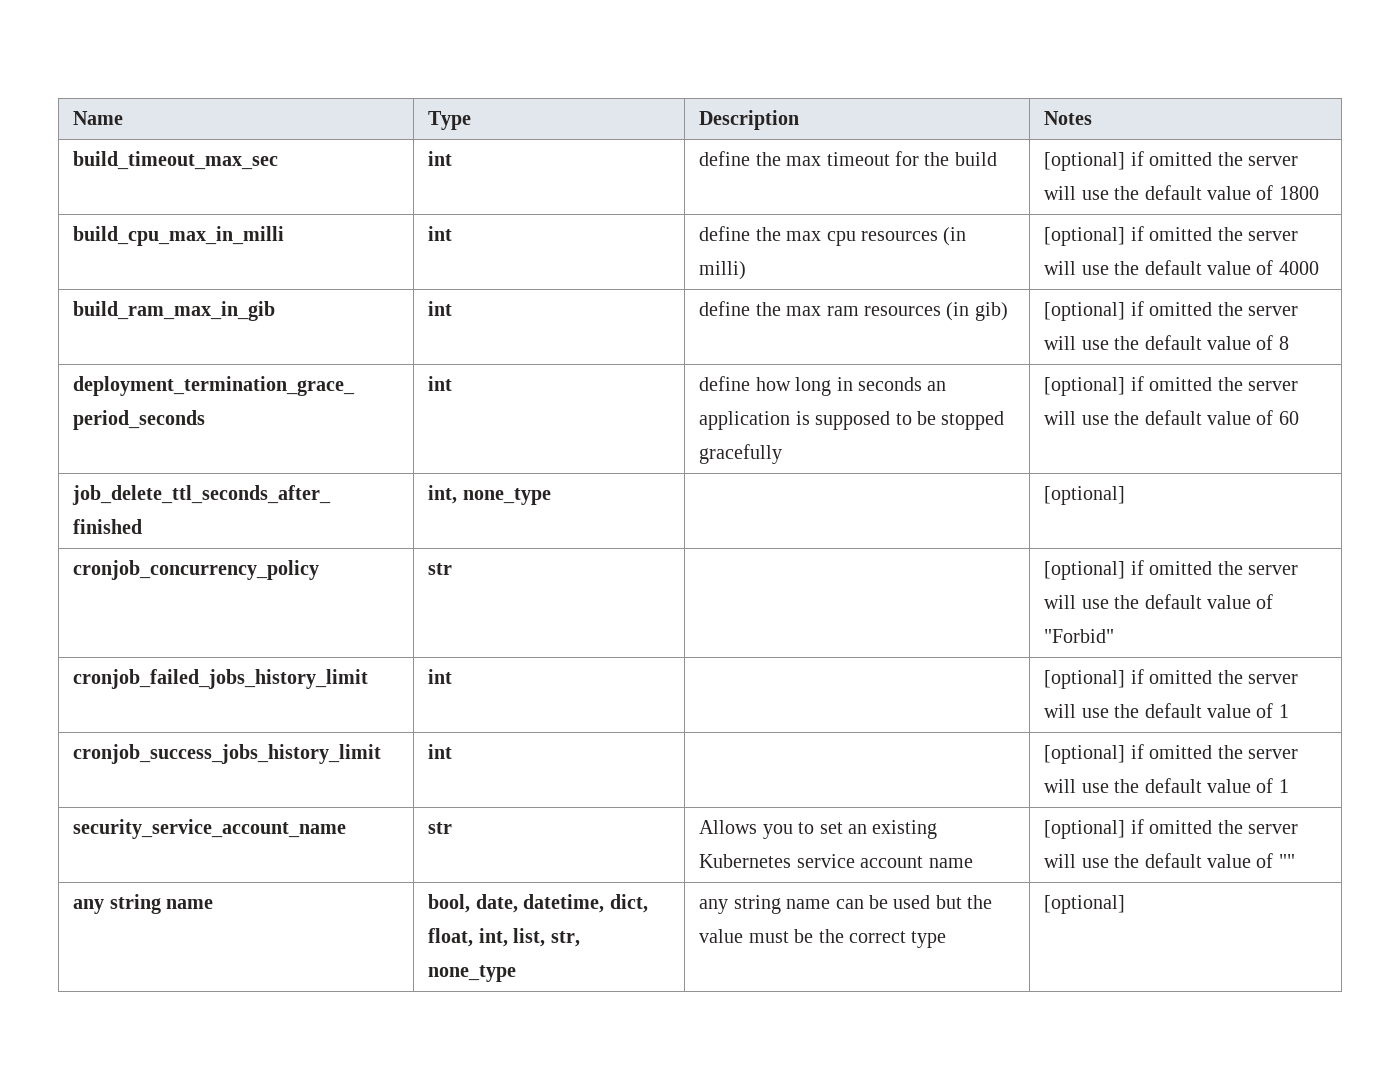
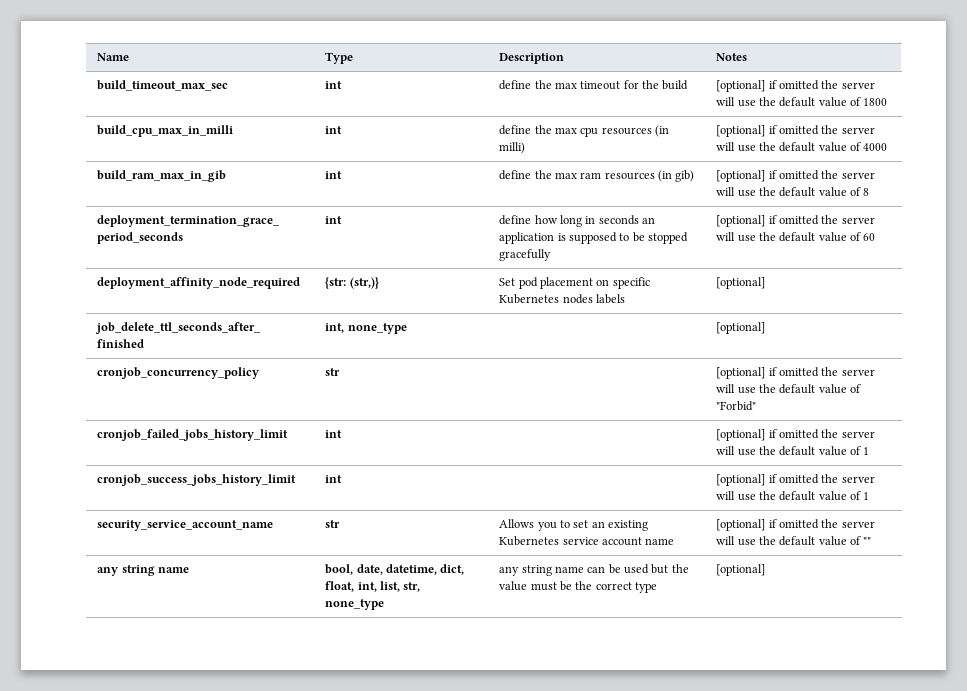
+ deployment_affinity_node_required | {str: (str,)} | Set pod placement on specific Kubernetes nodes labels | [optional]

